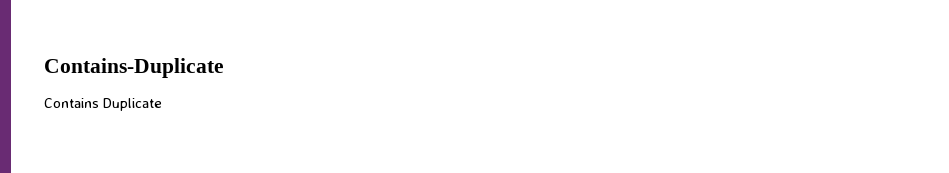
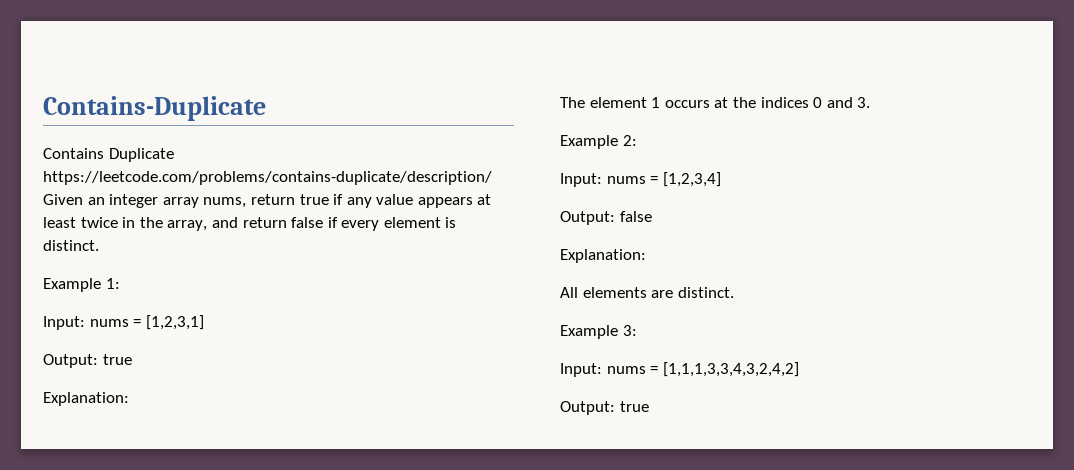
- Contains Duplicate
+ Contains Duplicate https://leetcode.com/problems/contains-duplicate/description/ Given an integer array nums, return true if any value appears at least twice in the array, and return false if every element is distinct.
+ Example 1:
+ Input: nums = [1,2,3,1]
+ Output: true
+ Explanation:
+ The element 1 occurs at the indices 0 and 3.
+ Example 2:
+ Input: nums = [1,2,3,4]
+ Output: false
+ Explanation:
+ All elements are distinct.
+ Example 3:
+ Input: nums = [1,1,1,3,3,4,3,2,4,2]
+ Output: true

